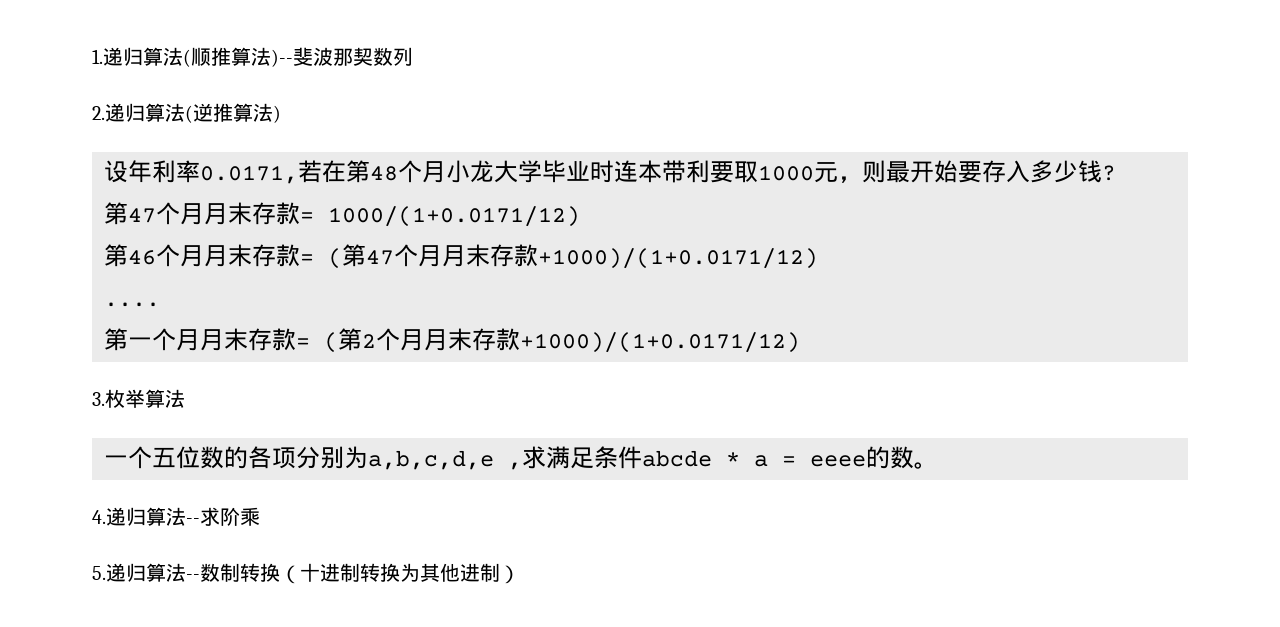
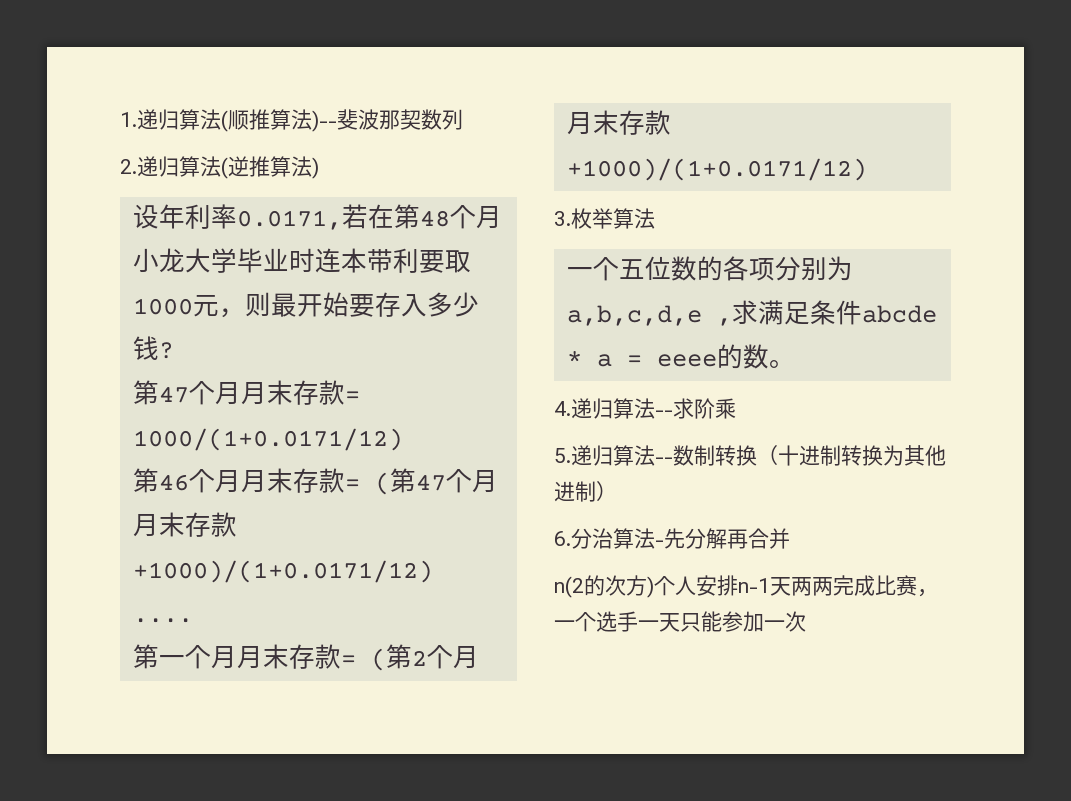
+ 6.分治算法-先分解再合并
+ n(2的次方)个人安排n-1天两两完成比赛，一个选手一天只能参加一次

